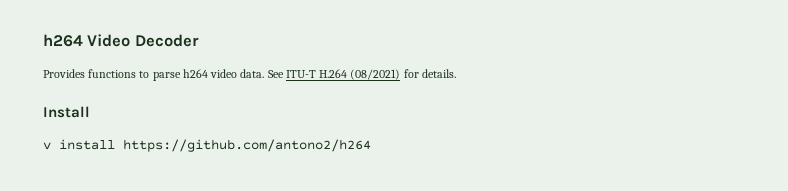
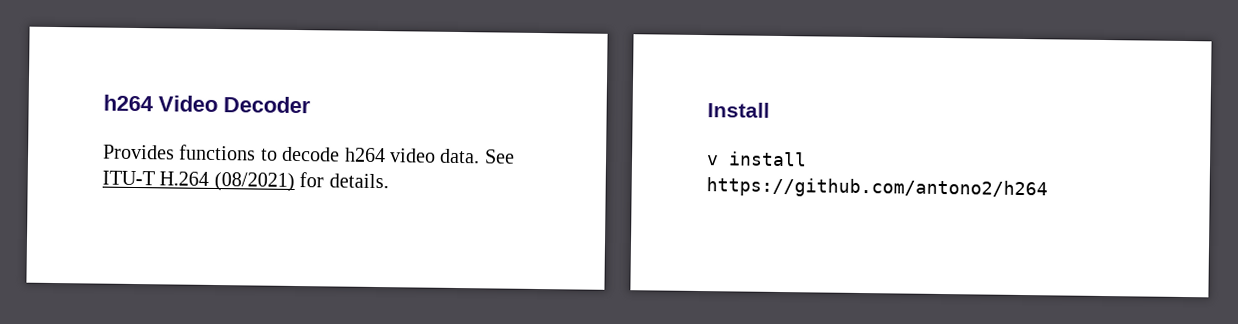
- Provides functions to parse h264 video data.
+ Provides functions to decode h264 video data.

